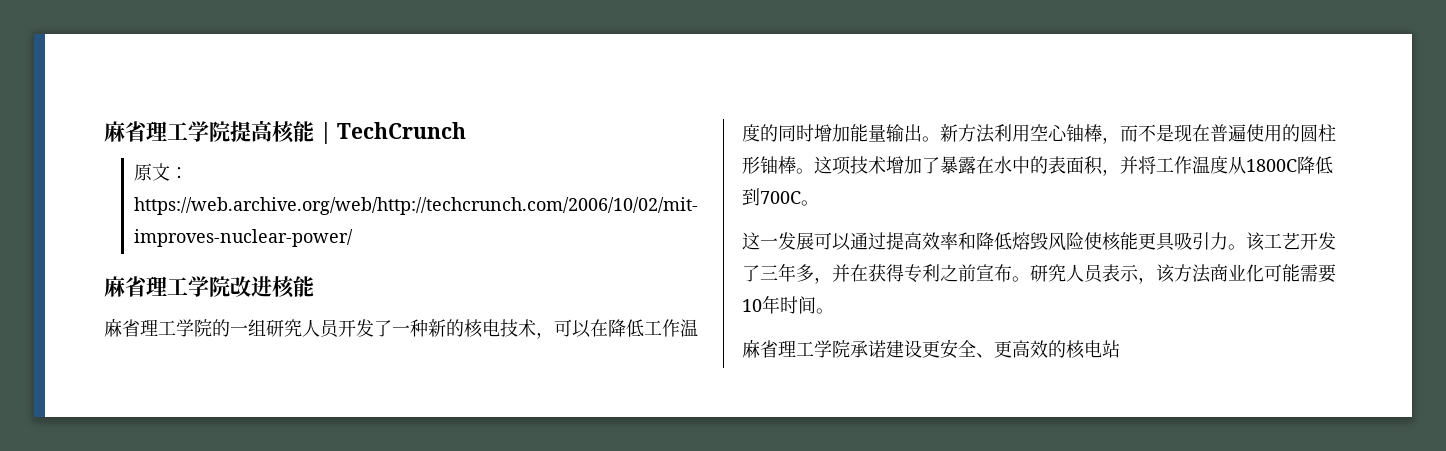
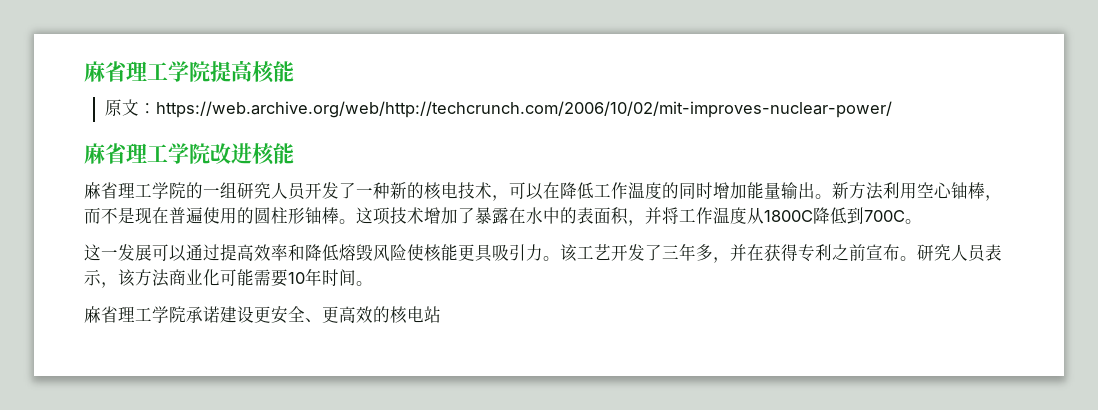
- 麻省理工学院提高核能 | TechCrunch
+ 麻省理工学院提高核能

